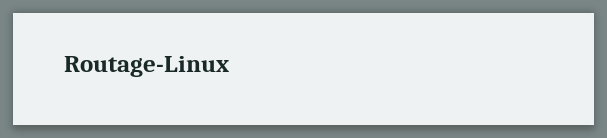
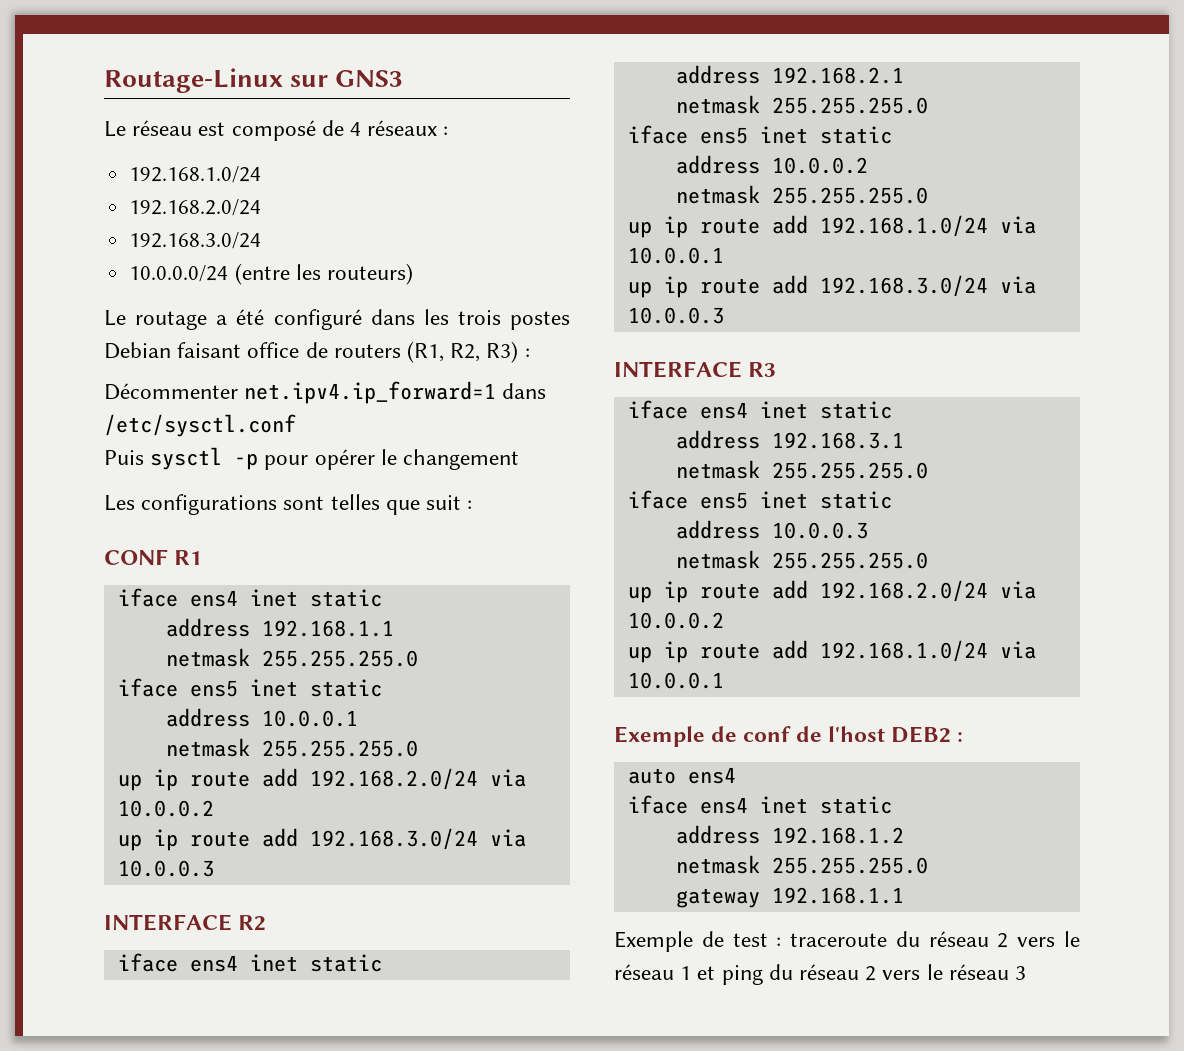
- Routage-Linux
+ Routage-Linux sur GNS3
+ Le réseau est composé de 4 réseaux :
+ 192.168.1.0/24
+ 192.168.2.0/24
+ 192.168.3.0/24
+ 10.0.0.0/24 (entre les routeurs)
+ Le routage a été configuré dans les trois postes Debian faisant office de routers (R1, R2, R3) :
+ Décommenter net.ipv4.ip_forward=1 dans /etc/sysctl.conf
+ Puis sysctl -p pour opérer le changement
+ Les configurations sont telles que suit :
+ CONF R1
+ iface ens4 inet static
+ address 192.168.1.1
+ netmask 255.255.255.0
+ iface ens5 inet static
+ address 10.0.0.1
+ netmask 255.255.255.0
+ up ip route add 192.168.2.0/24 via 10.0.0.2
+ up ip route add 192.168.3.0/24 via 10.0.0.3
+ INTERFACE R2
+ iface ens4 inet static
+ address 192.168.2.1
+ netmask 255.255.255.0
+ iface ens5 inet static
+ address 10.0.0.2
+ netmask 255.255.255.0
+ up ip route add 192.168.1.0/24 via 10.0.0.1
+ up ip route add 192.168.3.0/24 via 10.0.0.3
+ INTERFACE R3
+ iface ens4 inet static
+ address 192.168.3.1
+ netmask 255.255.255.0
+ iface ens5 inet static
+ address 10.0.0.3
+ netmask 255.255.255.0
+ up ip route add 192.168.2.0/24 via 10.0.0.2
+ up ip route add 192.168.1.0/24 via 10.0.0.1
+ Exemple de conf de l'host DEB2 :
+ auto ens4
+ iface ens4 inet static
+ address 192.168.1.2
+ netmask 255.255.255.0
+ gateway 192.168.1.1
+ Exemple de test : traceroute du réseau 2 vers le réseau 1 et ping du réseau 2 vers le réseau 3

